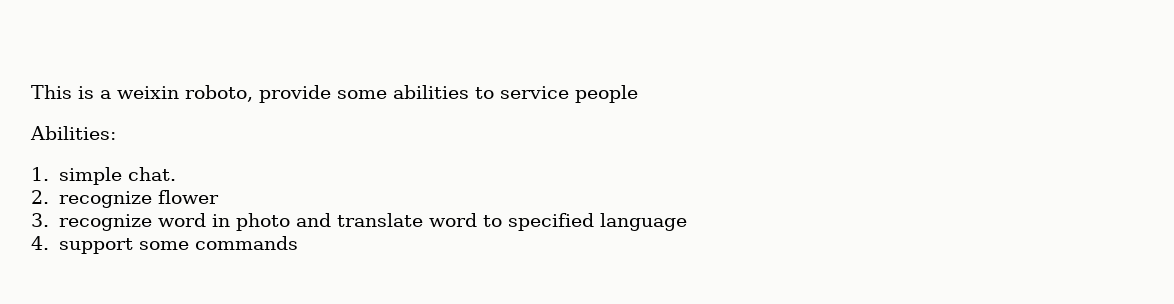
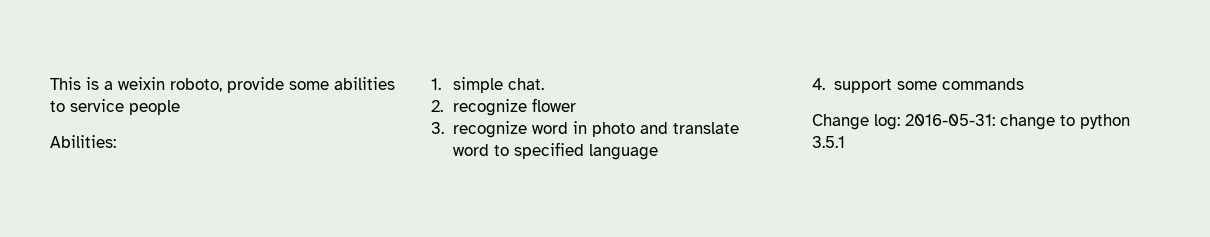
+ Change log: 2016-05-31: change to python 3.5.1

